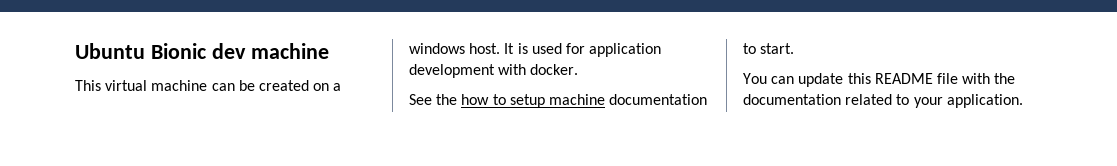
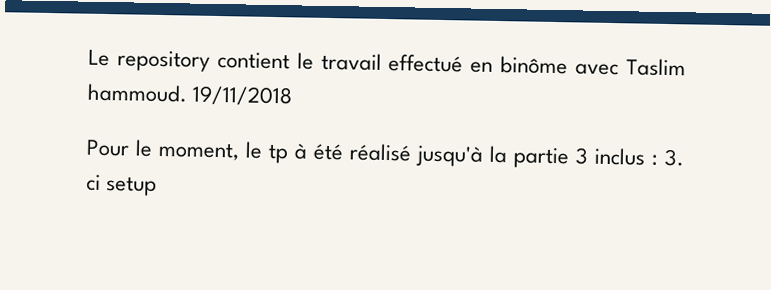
- Ubuntu Bionic dev machine
- This virtual machine can be created on a windows host. It is used for application development with docker.
- See the how to setup machine documentation to start.
- You can update this README file with the documentation related to your application.
+ Le repository contient le travail effectué en binôme avec Taslim hammoud. 19/11/2018
+ Pour le moment, le tp à été réalisé jusqu'à la partie 3 inclus : 3. ci setup

